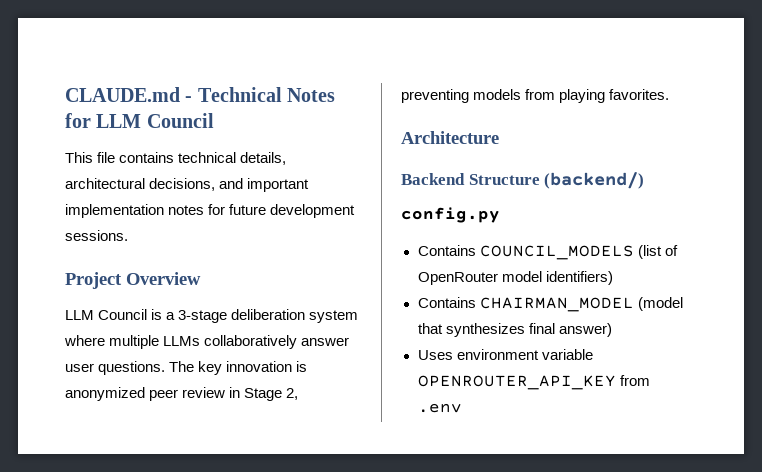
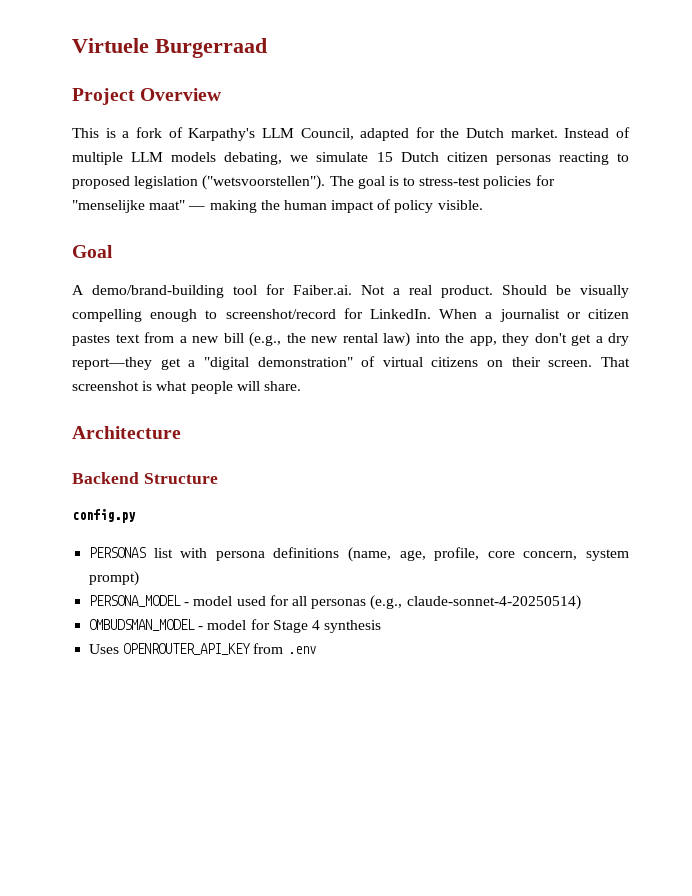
- CLAUDE.md - Technical Notes for LLM Council
- This file contains technical details, architectural decisions, and important implementation notes for future development sessions.
+ Virtuele Burgerraad
  Project Overview
- LLM Council is a 3-stage deliberation system where multiple LLMs collaboratively answer user questions. The key innovation is anonymized peer review in Stage 2, preventing models from playing favorites.
+ This is a fork of Karpathy's LLM Council, adapted for the Dutch market. Instead of multiple LLM models debating, we simulate 15 Dutch citizen personas reacting to proposed legislation ("wetsvoorstellen"). The goal is to stress-test policies for "menselijke maat" — making the human impact of policy visible.
+ Goal
+ A demo/brand-building tool for Faiber.ai. Not a real product. Should be visually compelling enough to screenshot/record for LinkedIn. When a journalist or citizen pastes text from a new bill (e.g., the new rental law) into the app, they don't get a dry report—they get a "digital demonstration" of virtual citizens on their screen. That screenshot is what people will share.
- Backend Structure (backend/)
+ Backend Structure
- Contains COUNCIL_MODELS (list of OpenRouter model identifiers)
- Contains CHAIRMAN_MODEL (model that synthesizes final answer)
+ PERSONAS list with persona definitions (name, age, profile, core concern, system prompt)
+ PERSONA_MODEL - model used for all personas (e.g., claude-sonnet-4-20250514)
+ OMBUDSMAN_MODEL - model for Stage 4 synthesis
- Uses environment variable OPENROUTER_API_KEY from .env
+ Uses OPENROUTER_API_KEY from .env

